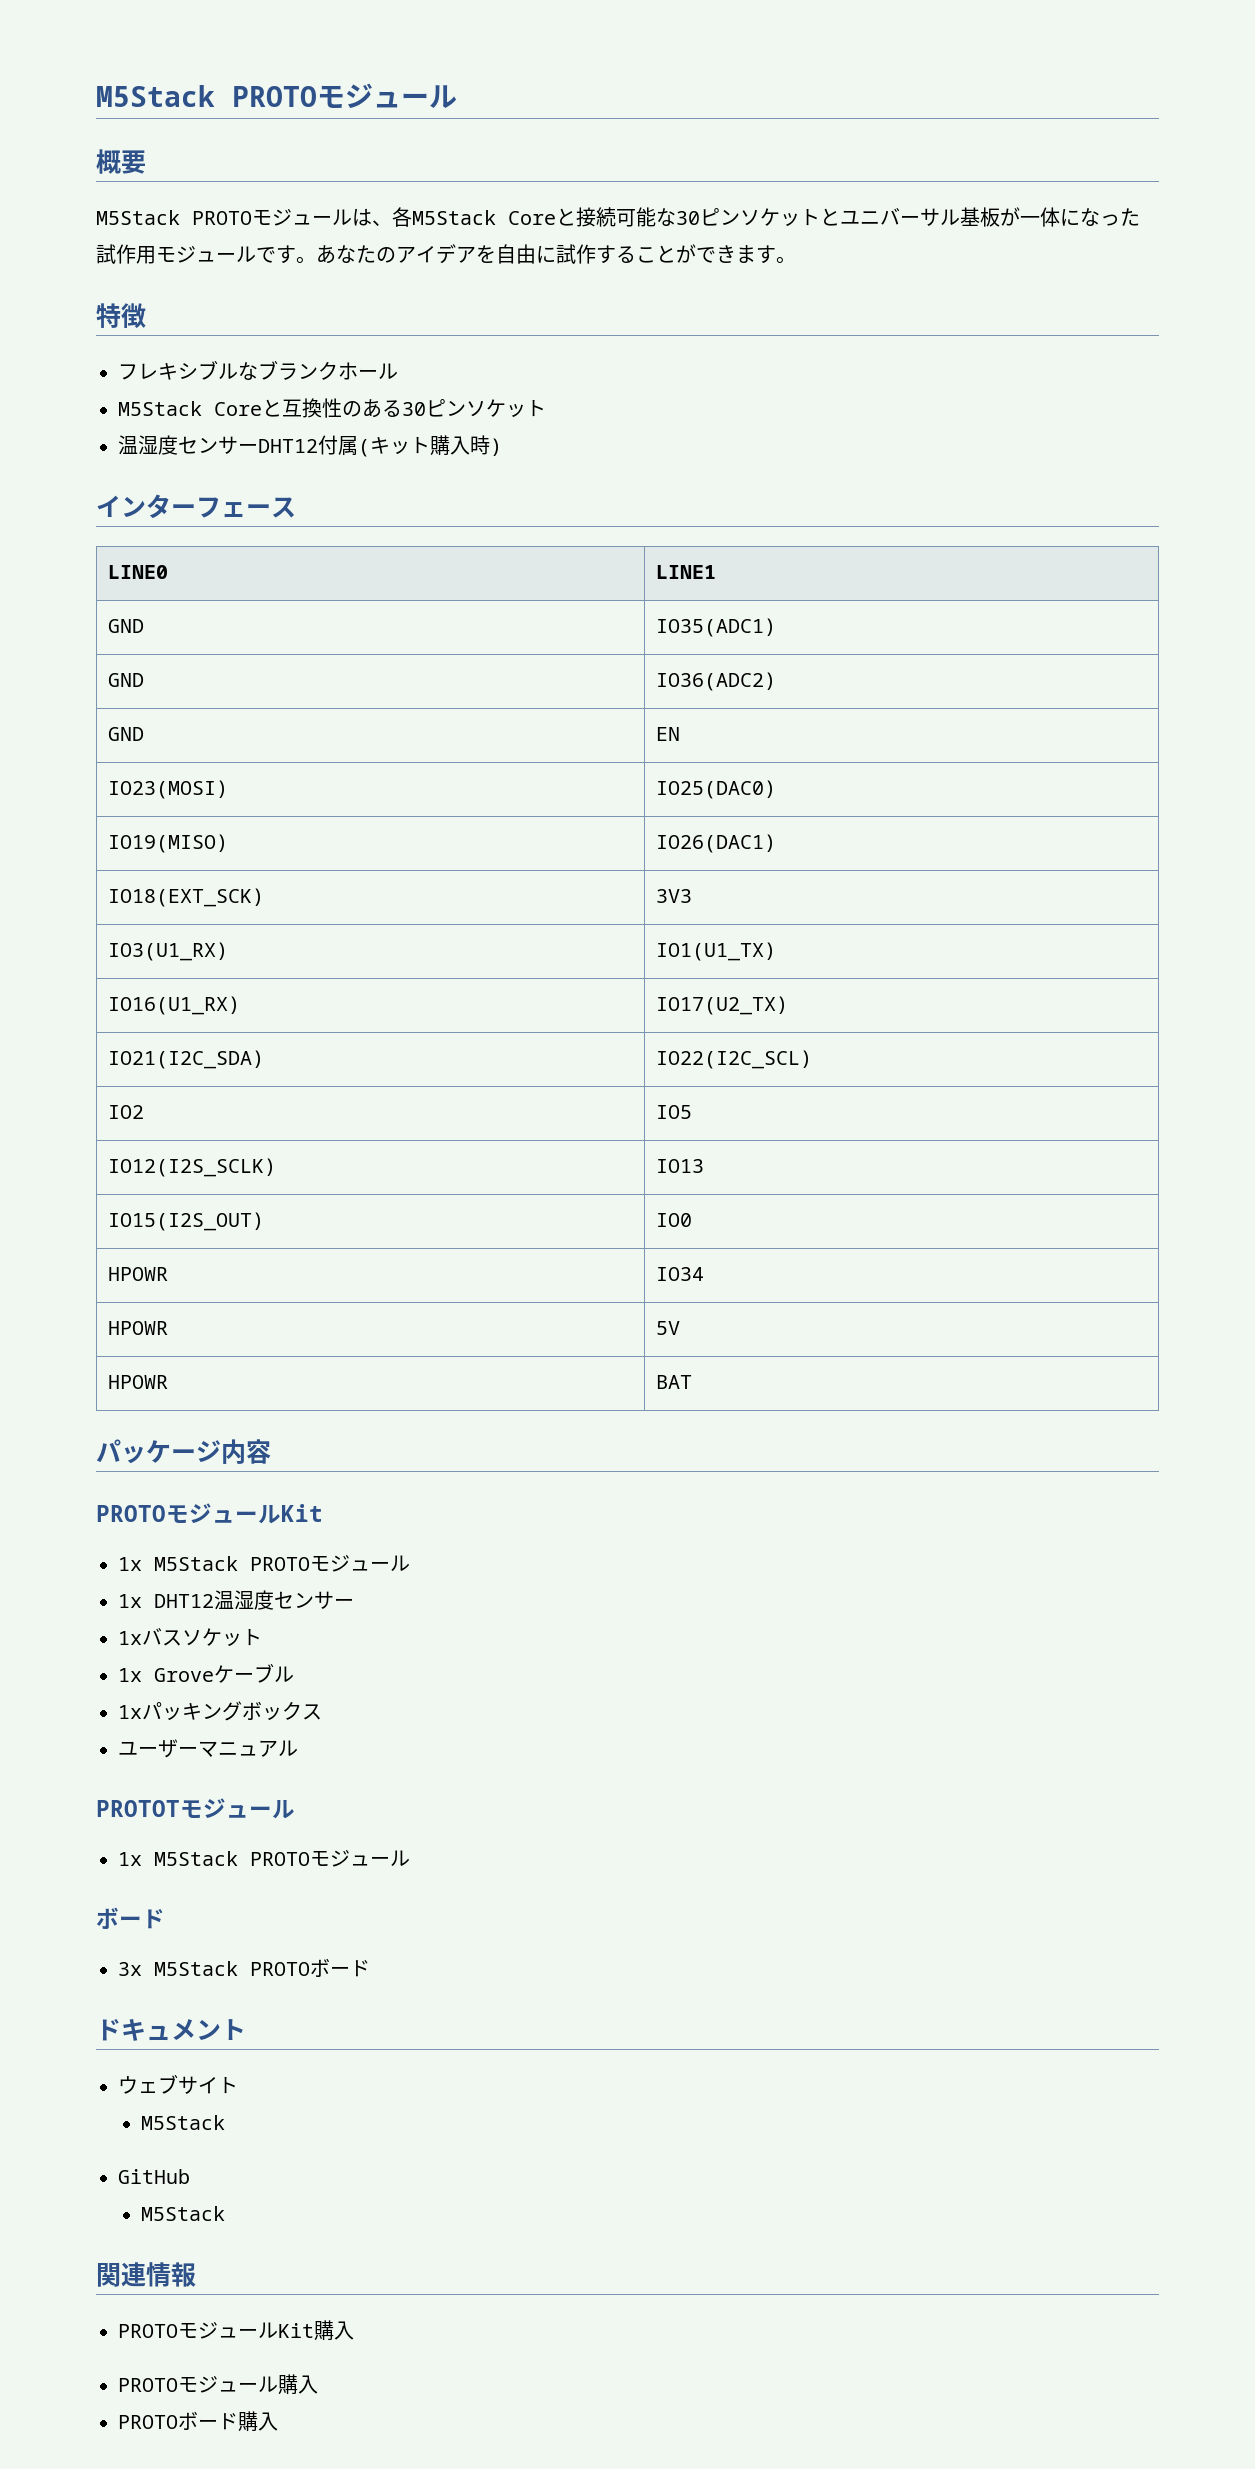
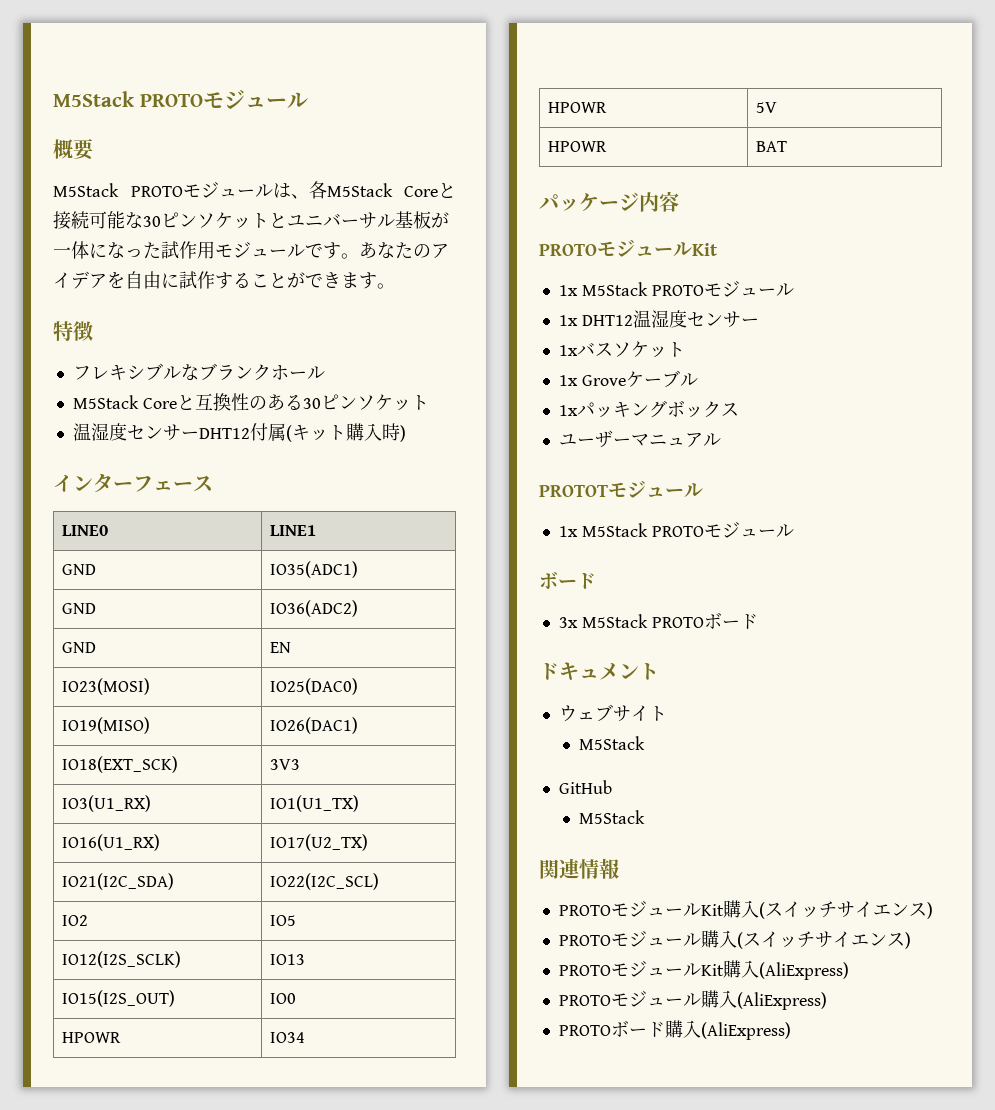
- PROTOモジュールKit購入
- PROTOモジュール購入
+ PROTOモジュールKit購入(スイッチサイエンス)
+ PROTOモジュール購入(スイッチサイエンス)
+ PROTOモジュールKit購入(AliExpress)
+ PROTOモジュール購入(AliExpress)
- PROTOボード購入
+ PROTOボード購入(AliExpress)

